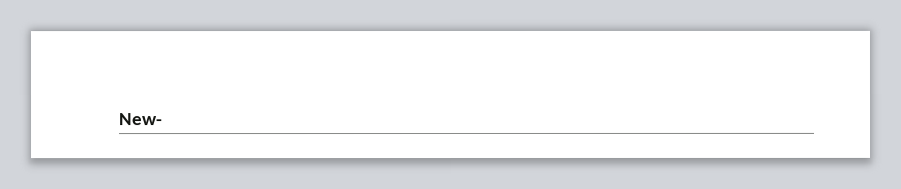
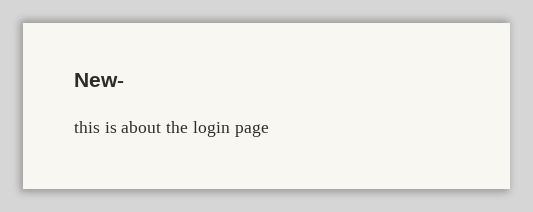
+ this is about the login page

